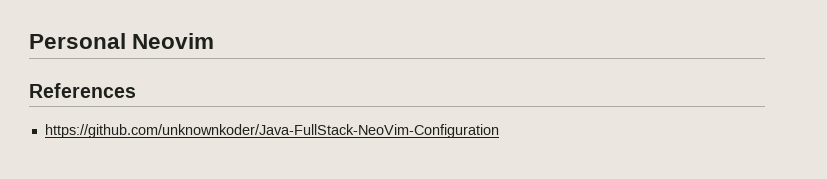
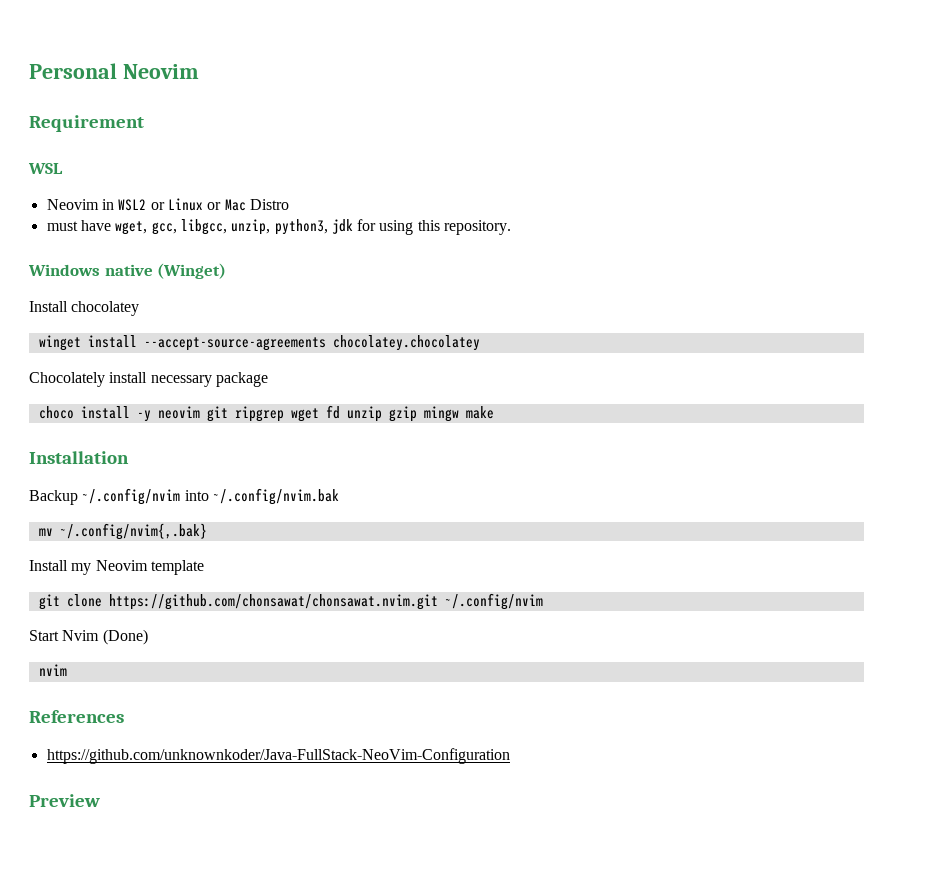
+ Requirement
+ WSL
+ Neovim in WSL2 or Linux or Mac Distro
+ must have wget, gcc, libgcc, unzip, python3, jdk for using this repository.
+ Windows native (Winget)
+ Install chocolatey
+ winget install --accept-source-agreements chocolatey.chocolatey
+ Chocolately install necessary package
+ choco install -y neovim git ripgrep wget fd unzip gzip mingw make
+ Installation
+ Backup ~/.config/nvim into ~/.config/nvim.bak
+ mv ~/.config/nvim{,.bak}
+ Install my Neovim template
+ git clone https://github.com/chonsawat/chonsawat.nvim.git ~/.config/nvim
+ Start Nvim (Done)
+ nvim
+ Preview

